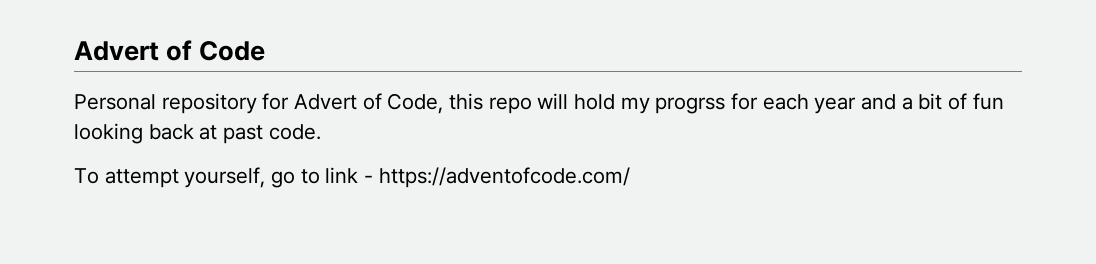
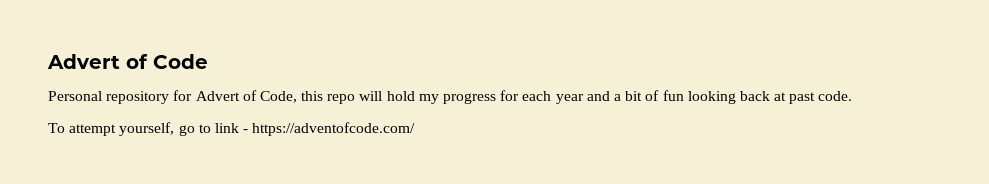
- Personal repository for Advert of Code, this repo will hold my progrss for each year and a bit of fun looking back at past code.
+ Personal repository for Advert of Code, this repo will hold my progress for each year and a bit of fun looking back at past code.

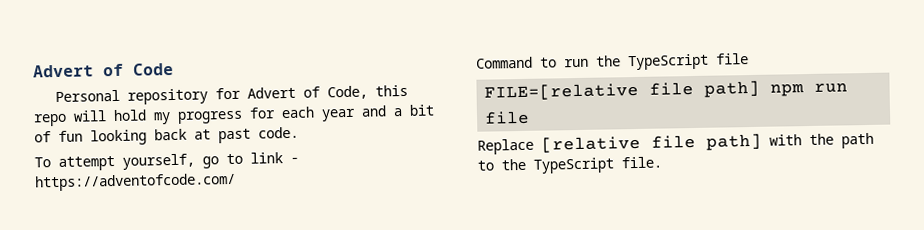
+ Command to run the TypeScript file
+ FILE=[relative file path] npm run file
+ Replace [relative file path] with the path to the TypeScript file.

